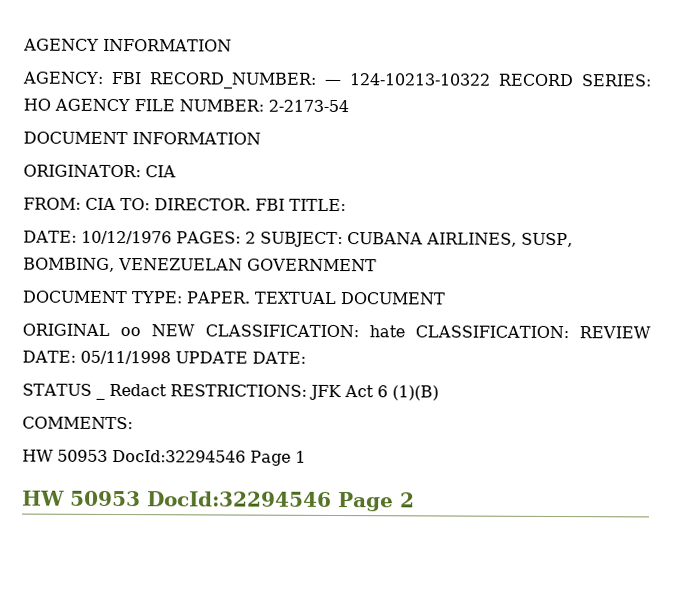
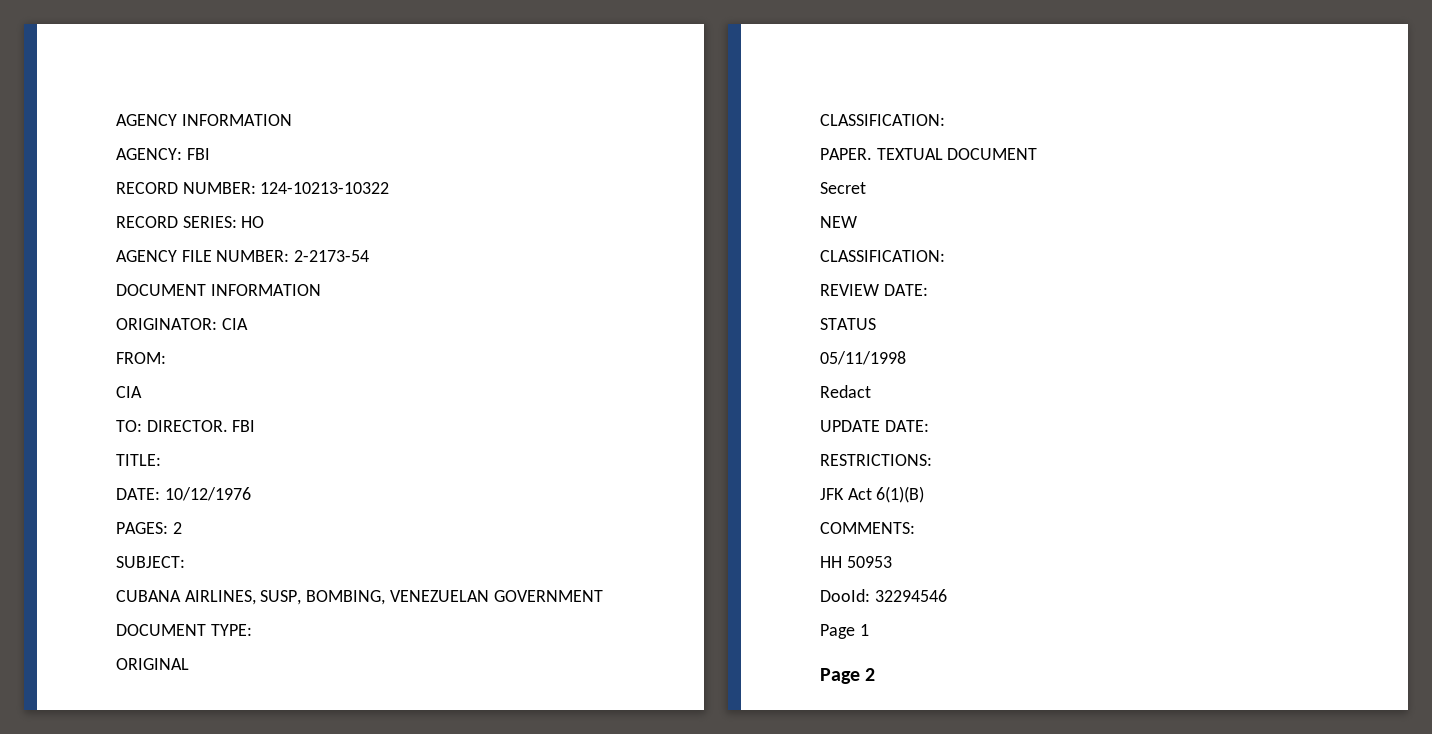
- AGENCY: FBI RECORD_NUMBER: — 124-10213-10322 RECORD SERIES: HO AGENCY FILE NUMBER: 2-2173-54
+ AGENCY: FBI
+ RECORD NUMBER: 124-10213-10322
+ RECORD SERIES: HO
+ AGENCY FILE NUMBER: 2-2173-54
- FROM: CIA TO: DIRECTOR. FBI TITLE:
+ FROM:
+ CIA
+ TO: DIRECTOR. FBI
+ TITLE:
- DATE: 10/12/1976 PAGES: 2 SUBJECT: CUBANA AIRLINES, SUSP, BOMBING, VENEZUELAN GOVERNMENT
+ DATE: 10/12/1976
+ PAGES: 2
+ SUBJECT:
+ CUBANA AIRLINES, SUSP, BOMBING, VENEZUELAN GOVERNMENT
- DOCUMENT TYPE: PAPER.
+ DOCUMENT TYPE:
+ ORIGINAL
+ CLASSIFICATION:
+ PAPER.
- ORIGINAL oo NEW CLASSIFICATION: hate CLASSIFICATION: REVIEW DATE: 05/11/1998 UPDATE DATE:
+ Secret
+ NEW
+ CLASSIFICATION:
+ REVIEW DATE:
+ STATUS
+ 05/11/1998
+ Redact
+ UPDATE DATE:
- STATUS _ Redact RESTRICTIONS: JFK Act 6 (1)(B)
+ RESTRICTIONS:
+ JFK Act 6(1)(B)
- HW 50953 DocId:32294546 Page 1
+ HH 50953
+ DooId: 32294546
+ Page 1
- HW 50953 DocId:32294546 Page 2
+ Page 2

